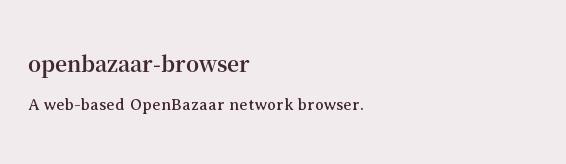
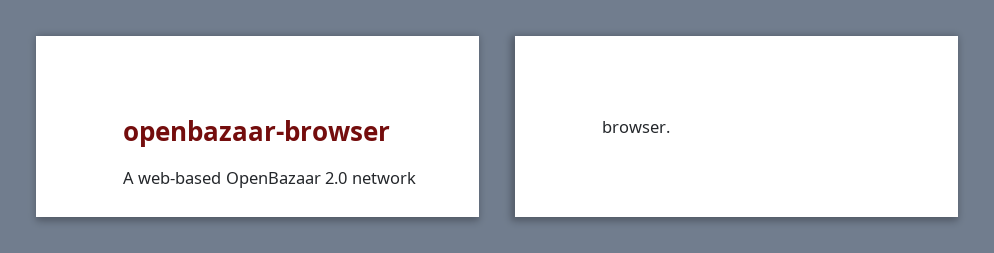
- A web-based OpenBazaar network browser.
+ A web-based OpenBazaar 2.0 network browser.

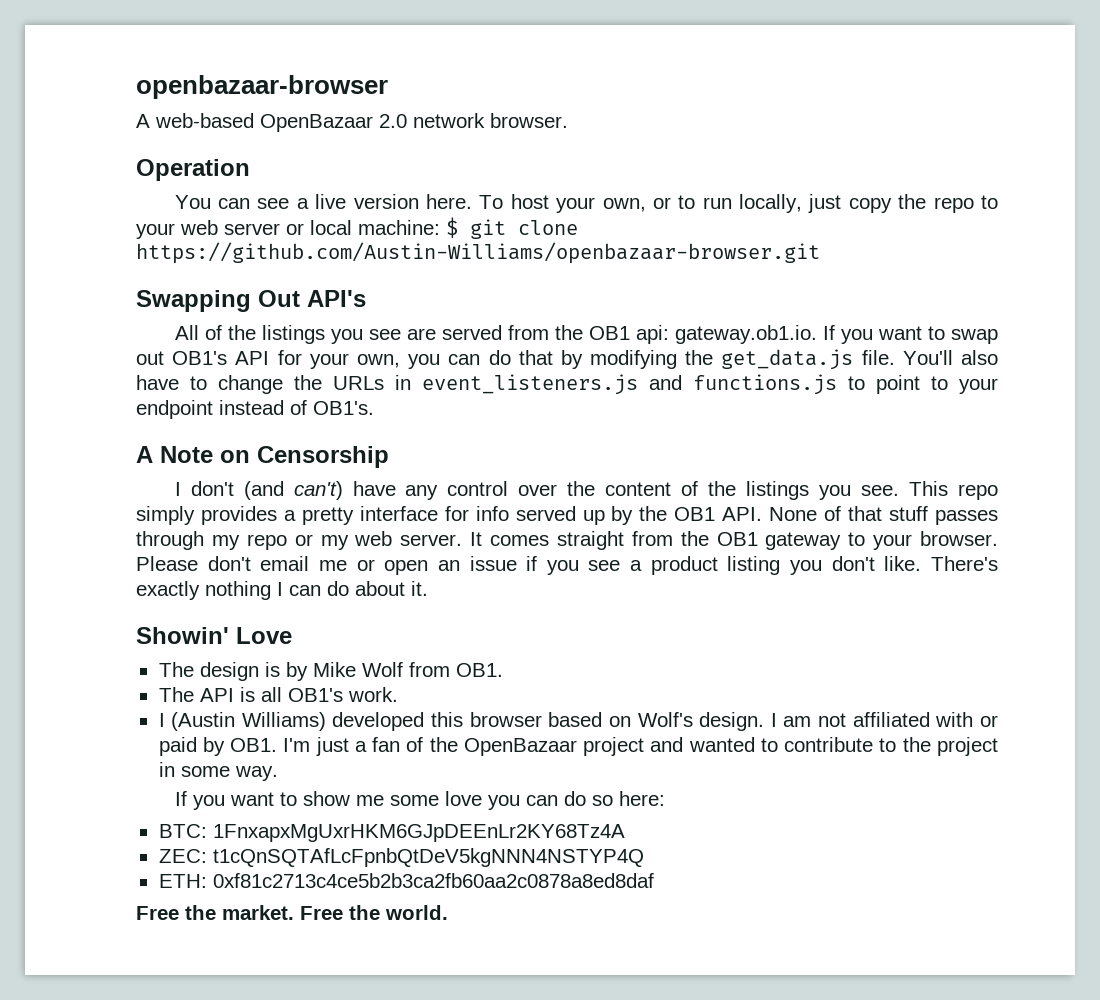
+ Operation
+ You can see a live version here. To host your own, or to run locally, just copy the repo to your web server or local machine: $ git clone https://github.com/Austin-Williams/openbazaar-browser.git
+ Swapping Out API's
+ All of the listings you see are served from the OB1 api: gateway.ob1.io. If you want to swap out OB1's API for your own, you can do that by modifying the get_data.js file. You'll also have to change the URLs in event_listeners.js and functions.js to point to your endpoint instead of OB1's.
+ A Note on Censorship
+ I don't (and can't) have any control over the content of the listings you see. This repo simply provides a pretty interface for info served up by the OB1 API. None of that stuff passes through my repo or my web server. It comes straight from the OB1 gateway to your browser. Please don't email me or open an issue if you see a product listing you don't like. There's exactly nothing I can do about it.
+ Showin' Love
+ The design is by Mike Wolf from OB1.
+ The API is all OB1's work.
+ I (Austin Williams) developed this browser based on Wolf's design. I am not affiliated with or paid by OB1. I'm just a fan of the OpenBazaar project and wanted to contribute to the project in some way.
+ If you want to show me some love you can do so here:
+ BTC: 1FnxapxMgUxrHKM6GJpDEEnLr2KY68Tz4A
+ ZEC: t1cQnSQTAfLcFpnbQtDeV5kgNNN4NSTYP4Q
+ ETH: 0xf81c2713c4ce5b2b3ca2fb60aa2c0878a8ed8daf
+ Free the market. Free the world.

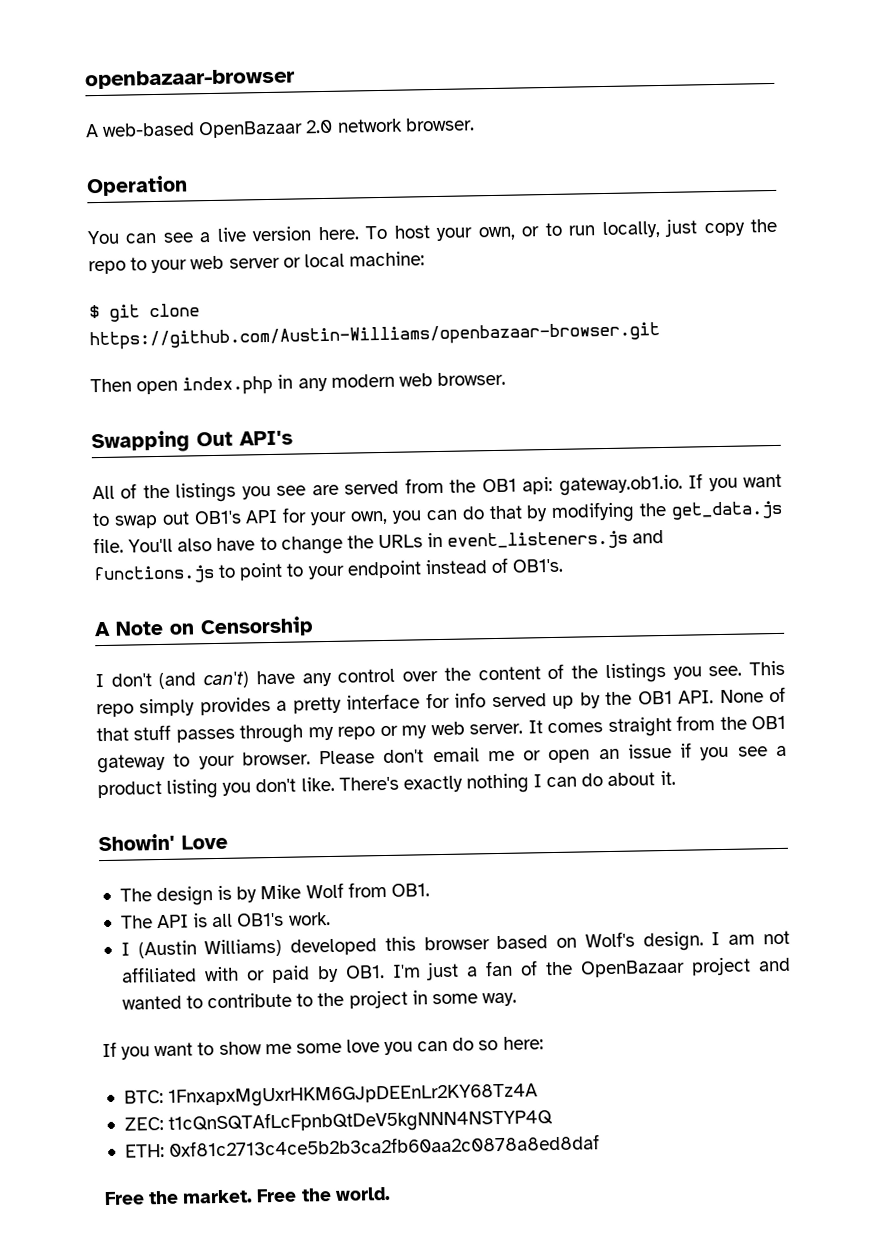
- To host your own, or to run locally, just copy the repo to your web server or local machine: $ git clone https://github.com/Austin-Williams/openbazaar-browser.git
+ To host your own, or to run locally, just copy the repo to your web server or local machine:
+ $ git clone https://github.com/Austin-Williams/openbazaar-browser.git
+ Then open index.php in any modern web browser.

